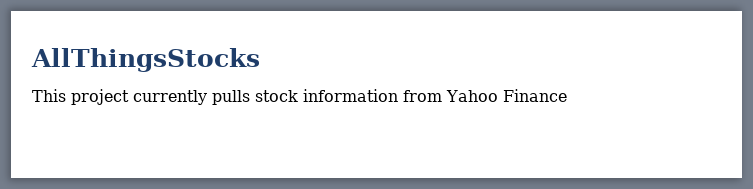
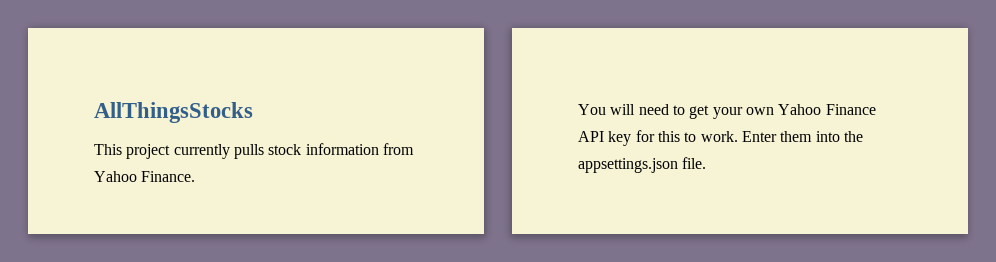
- This project currently pulls stock information from Yahoo Finance
+ This project currently pulls stock information from Yahoo Finance.
+ You will need to get your own Yahoo Finance API key for this to work. Enter them into the appsettings.json file.

